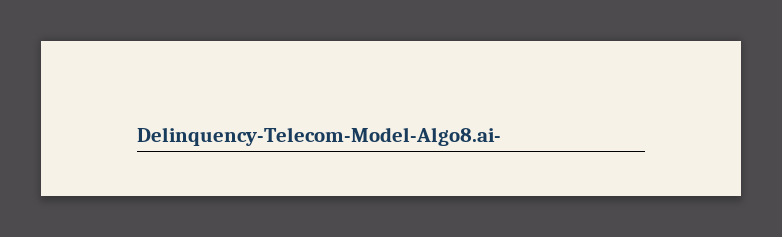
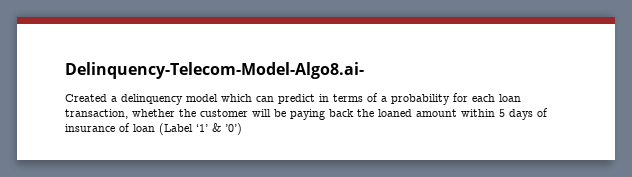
+ Created a delinquency model which can predict in terms of a probability for each loan transaction, whether the customer will be paying back the loaned amount within 5 days of insurance of loan (Label ‘1’ & ’0’)

